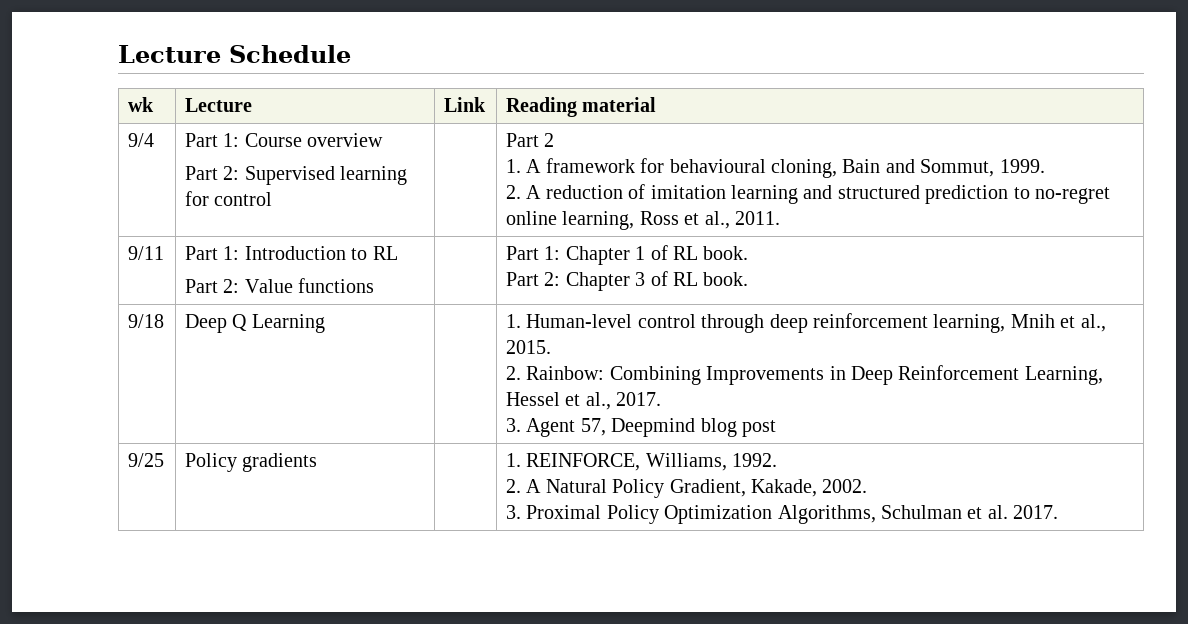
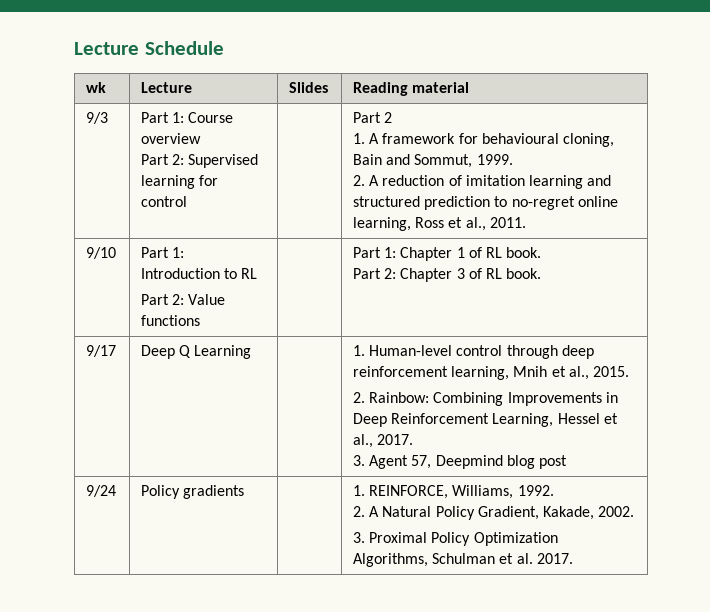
- wk | Lecture | Link | Reading material
+ wk | Lecture | Slides | Reading material
- 9/4 | Part 1: Course overview
+ 9/3 | Part 1: Course overview
- 9/11 | Part 1: Introduction to RL
+ 9/10 | Part 1: Introduction to RL
- 9/18 | Deep Q Learning | | 1. Human-level control through deep reinforcement learning, Mnih et al., 2015.
+ 9/17 | Deep Q Learning | | 1. Human-level control through deep reinforcement learning, Mnih et al., 2015.
- 9/25 | Policy gradients | | 1. REINFORCE, Williams, 1992.
+ 9/24 | Policy gradients | | 1. REINFORCE, Williams, 1992.

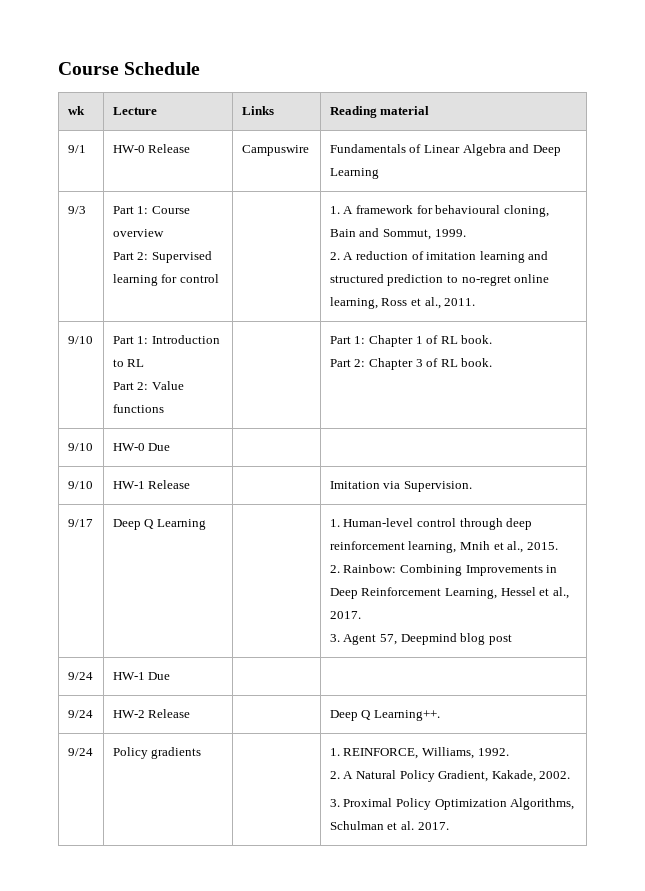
- Lecture Schedule
+ Course Schedule
- wk | Lecture | Slides | Reading material
+ wk | Lecture | Links | Reading material
+ 9/1 | HW-0 Release | Campuswire | Fundamentals of Linear Algebra and Deep Learning
  9/3 | Part 1: Course overview
- Part 2: Supervised learning for control | | Part 2
- 1. A framework for behavioural cloning, Bain and Sommut, 1999.
+ Part 2: Supervised learning for control | | 1. A framework for behavioural cloning, Bain and Sommut, 1999.
+ 9/10 | HW-0 Due | |
+ 9/10 | HW-1 Release | | Imitation via Supervision.
+ 9/24 | HW-1 Due | |
+ 9/24 | HW-2 Release | | Deep Q Learning++.

